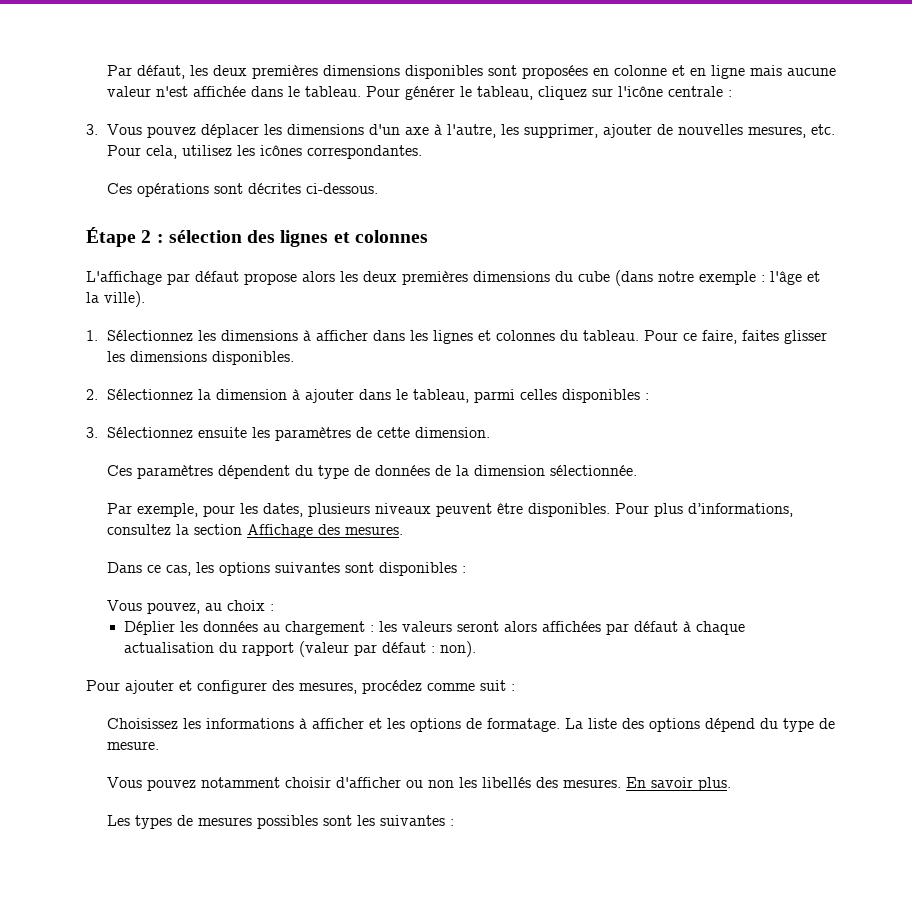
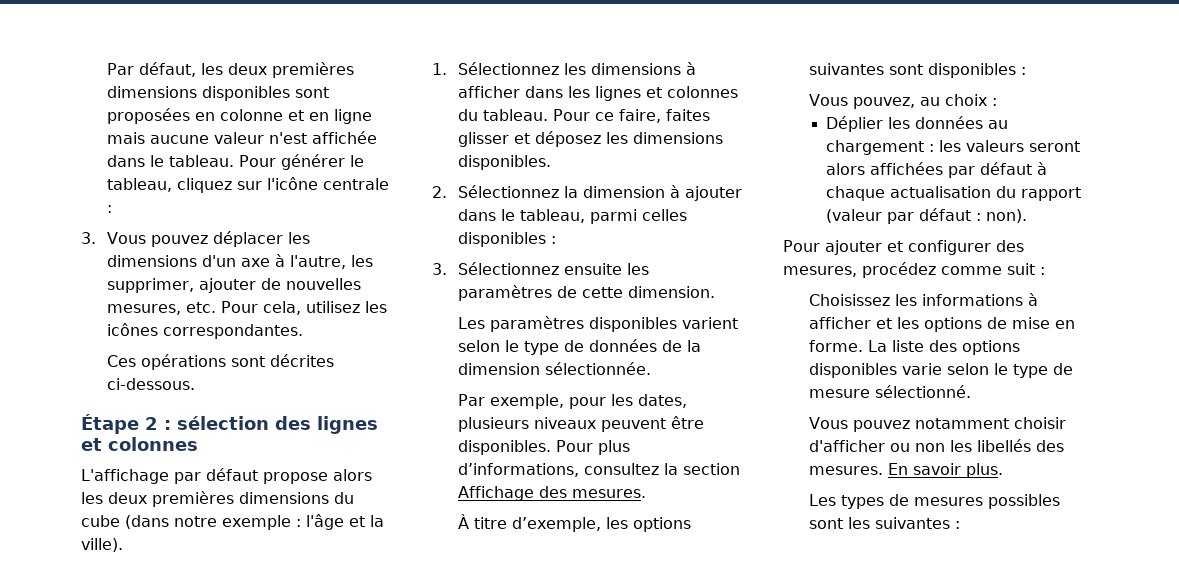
- Pour ce faire, faites glisser les dimensions disponibles.
+ Pour ce faire, faites glisser et déposez les dimensions disponibles.
- Ces paramètres dépendent du type de données de la dimension sélectionnée.
+ Les paramètres disponibles varient selon le type de données de la dimension sélectionnée.
- Dans ce cas, les options suivantes sont disponibles :
+ À titre d’exemple, les options suivantes sont disponibles :
- Choisissez les informations à afficher et les options de formatage.
+ Choisissez les informations à afficher et les options de mise en forme.
- La liste des options dépend du type de mesure.
+ La liste des options disponibles varie selon le type de mesure sélectionné.

